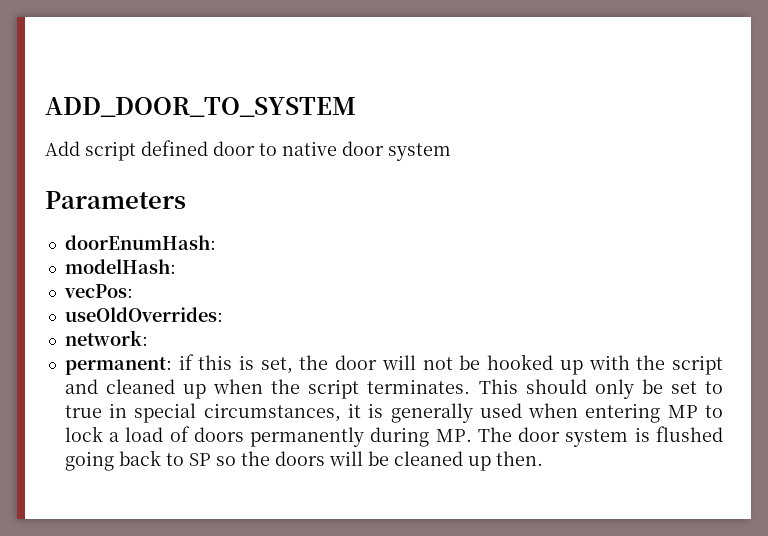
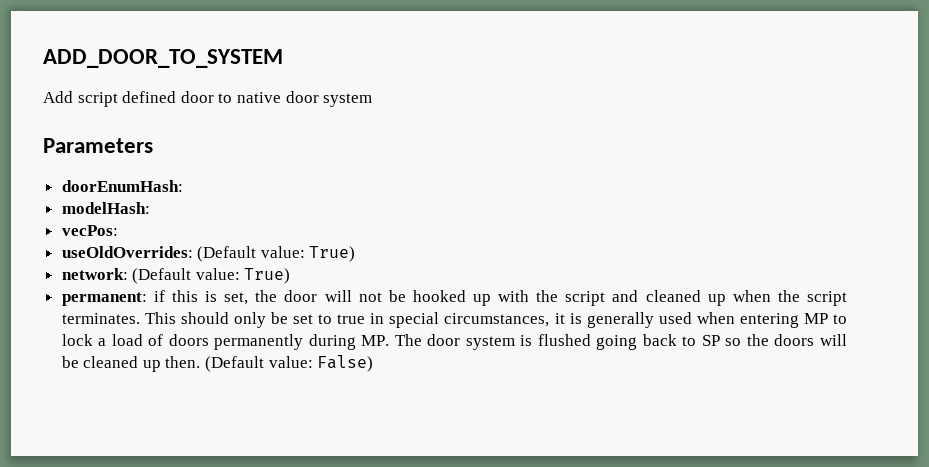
- useOldOverrides:
- network:
+ useOldOverrides: (Default value: True)
+ network: (Default value: True)
+ (Default value: False)

